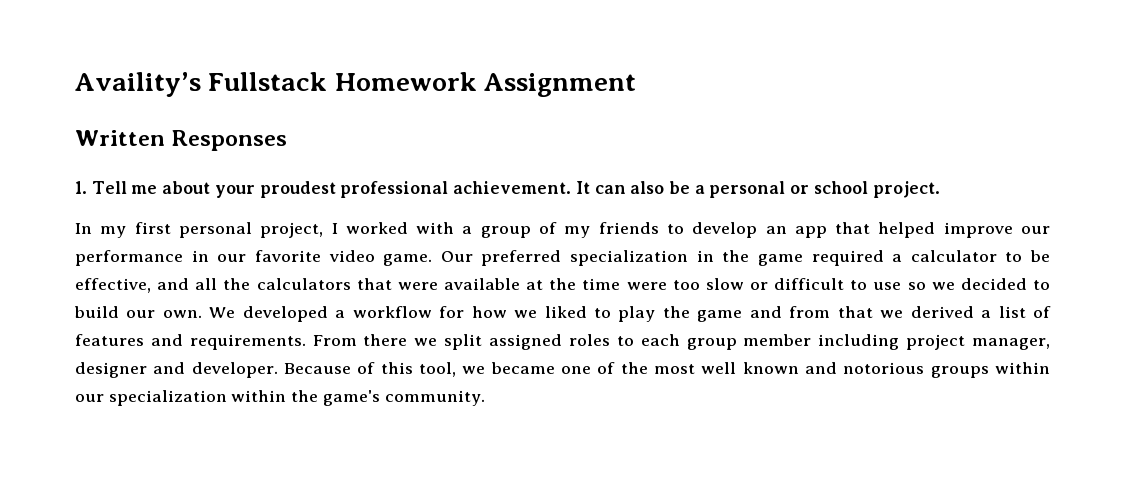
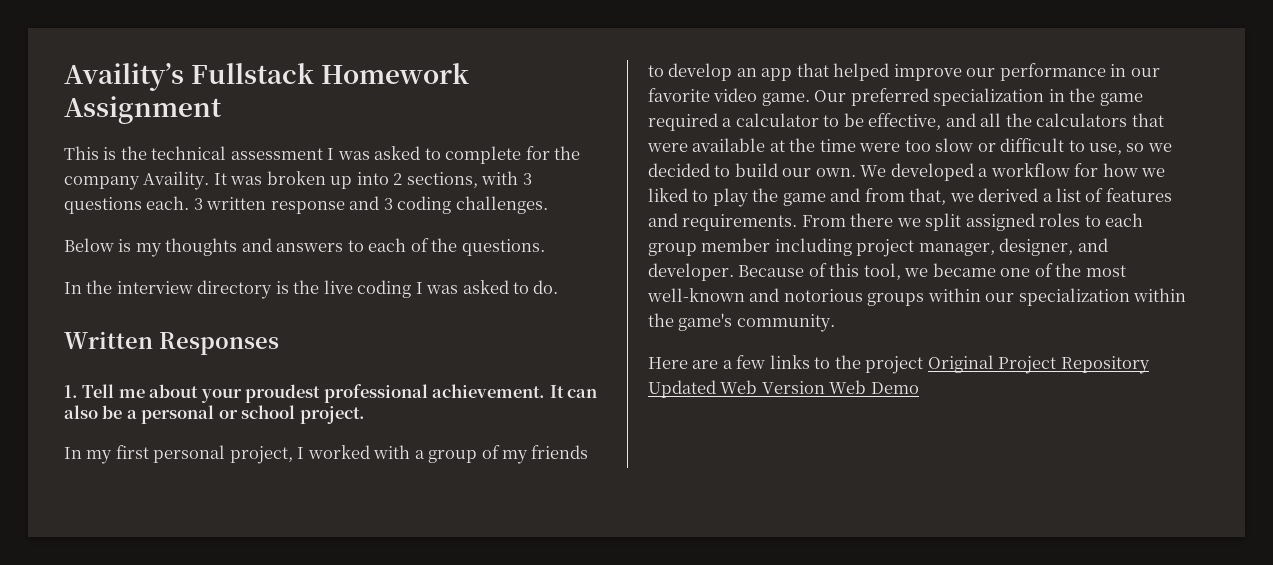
+ This is the technical assessment I was asked to complete for the company Availity. It was broken up into 2 sections, with 3 questions each. 3 written response and 3 coding challenges.
+ Below is my thoughts and answers to each of the questions.
+ In the interview directory is the live coding I was asked to do.
- Our preferred specialization in the game required a calculator to be effective, and all the calculators that were available at the time were too slow or difficult to use so we decided to build our own.
+ Our preferred specialization in the game required a calculator to be effective, and all the calculators that were available at the time were too slow or difficult to use, so we decided to build our own.
- We developed a workflow for how we liked to play the game and from that we derived a list of features and requirements.
+ We developed a workflow for how we liked to play the game and from that, we derived a list of features and requirements.
- From there we split assigned roles to each group member including project manager, designer and developer.
+ From there we split assigned roles to each group member including project manager, designer, and developer.
- Because of this tool, we became one of the most well known and notorious groups within our specialization within the game's community.
+ Because of this tool, we became one of the most well-known and notorious groups within our specialization within the game's community.
+ Here are a few links to the project Original Project Repository Updated Web Version Web Demo

